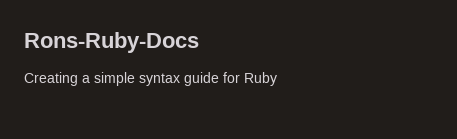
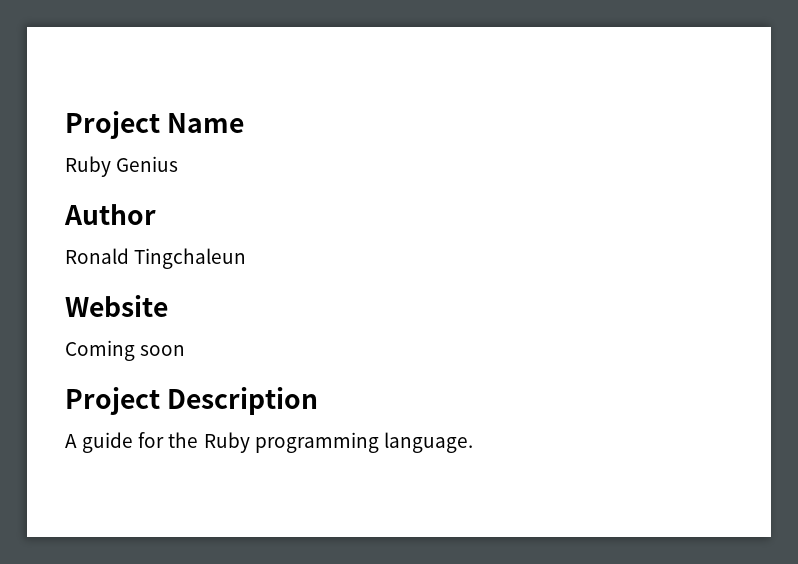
- Rons-Ruby-Docs
- Creating a simple syntax guide for Ruby
+ Project Name
+ Ruby Genius
+ Author
+ Ronald Tingchaleun
+ Website
+ Coming soon
+ Project Description
+ A guide for the Ruby programming language.

